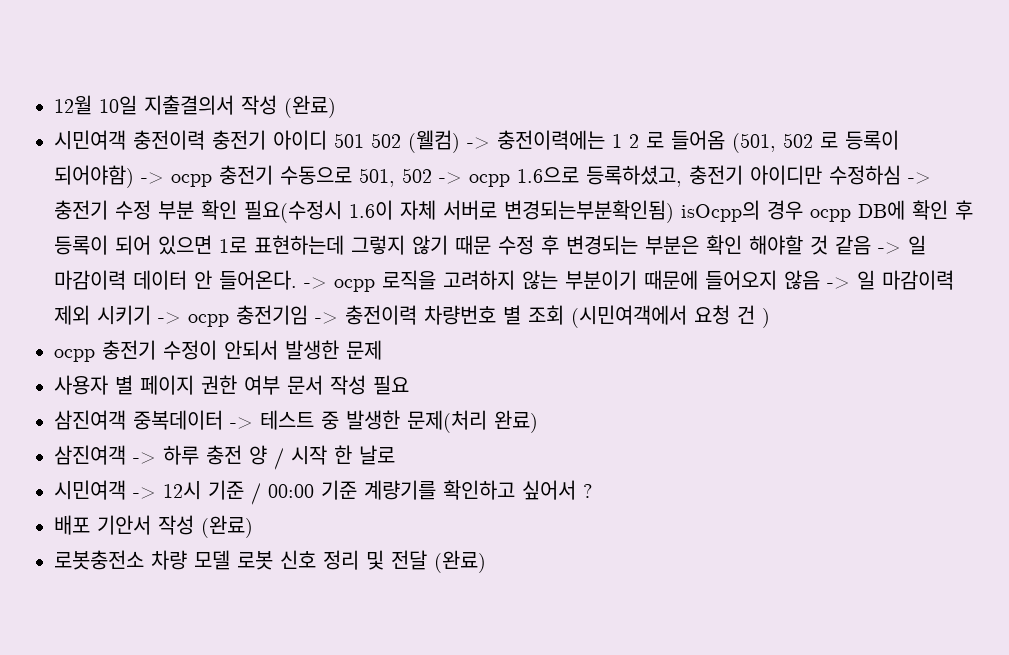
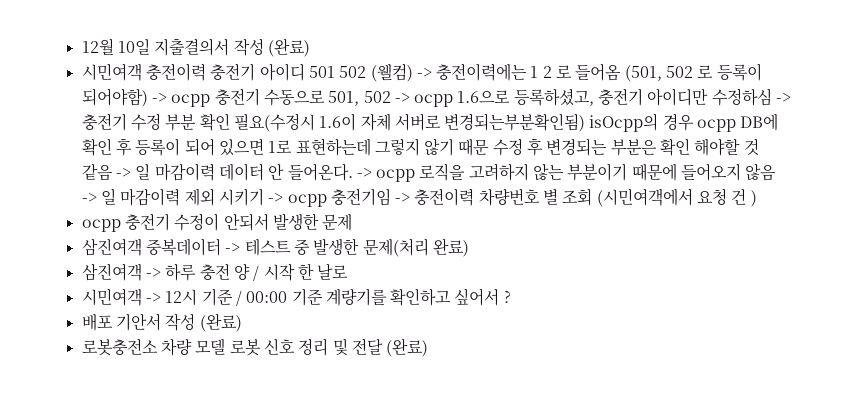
- 사용자 별 페이지 권한 여부 문서 작성 필요

